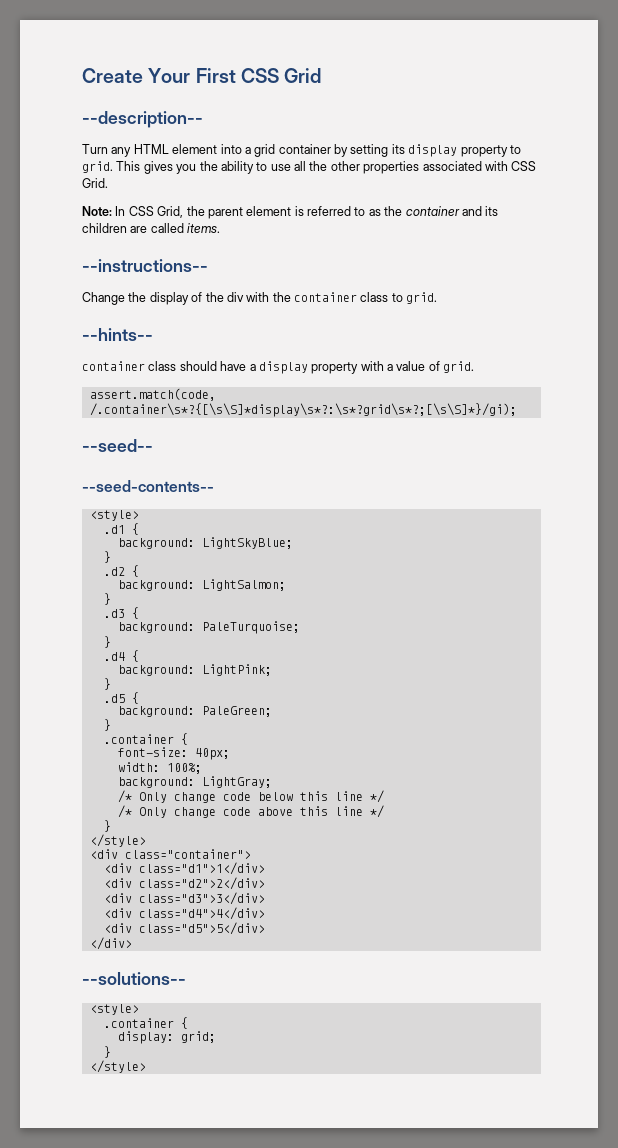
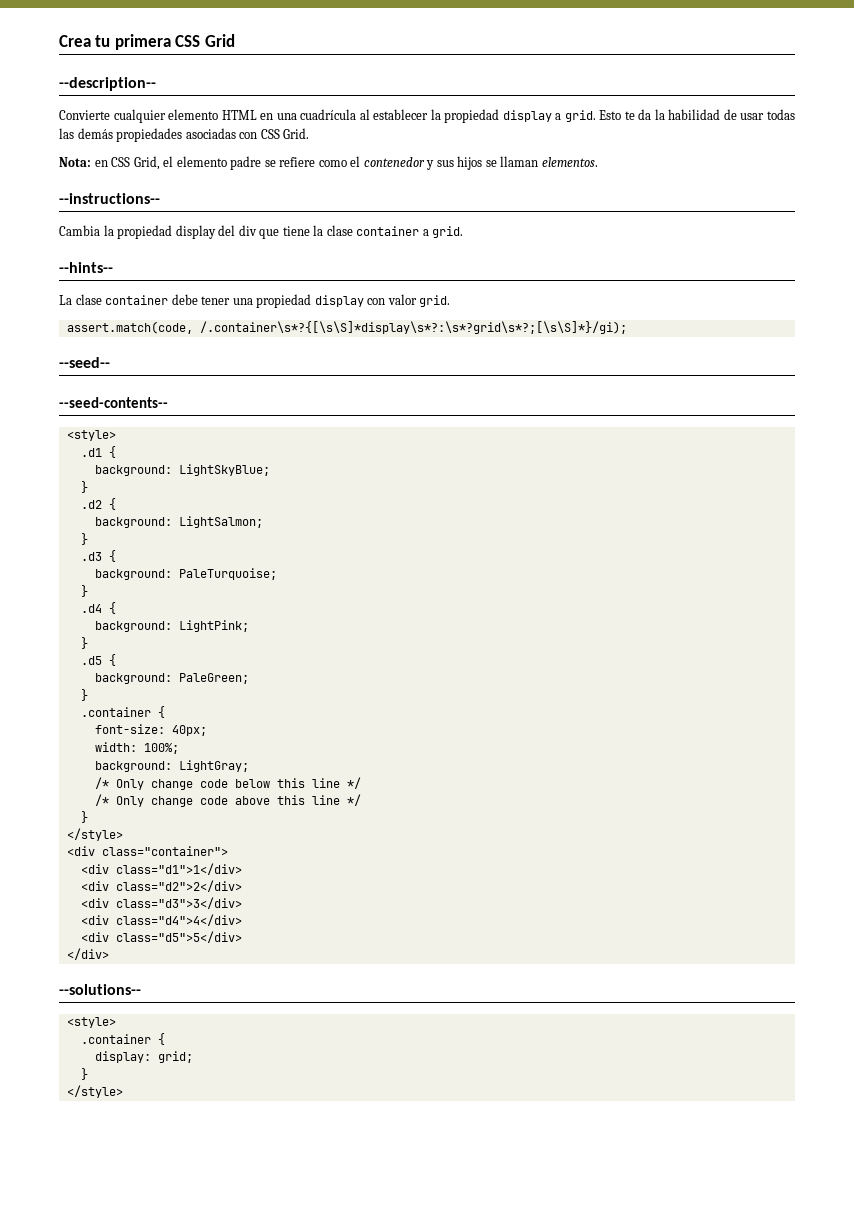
- Create Your First CSS Grid
+ Crea tu primera CSS Grid
- Turn any HTML element into a grid container by setting its display property to grid. This gives you the ability to use all the other properties associated with CSS Grid.
- Note: In CSS Grid, the parent element is referred to as the container and its children are called items.
+ Convierte cualquier elemento HTML en una cuadrícula al establecer la propiedad display a grid. Esto te da la habilidad de usar todas las demás propiedades asociadas con CSS Grid.
+ Nota: en CSS Grid, el elemento padre se refiere como el contenedor y sus hijos se llaman elementos.
  --instructions--
- Change the display of the div with the container class to grid.
+ Cambia la propiedad display del div que tiene la clase container a grid.
  --hints--
- container class should have a display property with a value of grid.
+ La clase container debe tener una propiedad display con valor grid.

